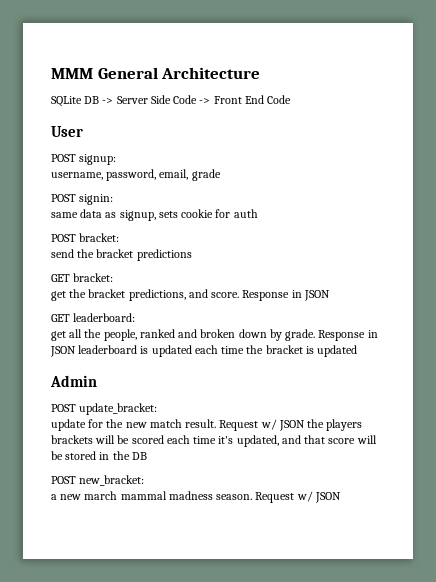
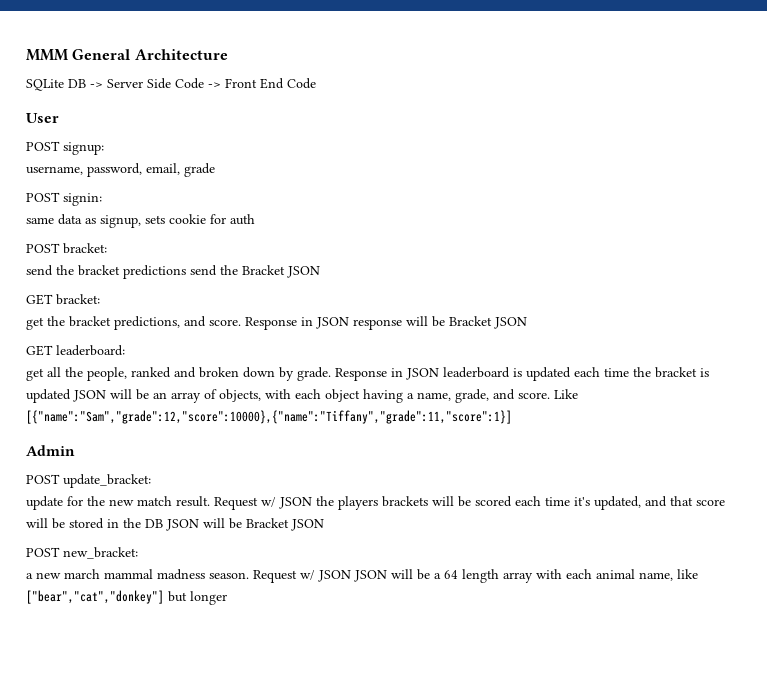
- send the bracket predictions
+ send the bracket predictions send the Bracket JSON
- get the bracket predictions, and score. Response in JSON
+ get the bracket predictions, and score. Response in JSON response will be Bracket JSON
- Response in JSON leaderboard is updated each time the bracket is updated
+ Response in JSON leaderboard is updated each time the bracket is updated JSON will be an array of objects, with each object having a name, grade, and score. Like [{"name":"Sam","grade":12,"score":10000},{"name":"Tiffany","grade":11,"score":1}]
- Request w/ JSON the players brackets will be scored each time it's updated, and that score will be stored in the DB
+ Request w/ JSON the players brackets will be scored each time it's updated, and that score will be stored in the DB JSON will be Bracket JSON
- a new march mammal madness season. Request w/ JSON
+ a new march mammal madness season. Request w/ JSON JSON will be a 64 length array with each animal name, like ["bear","cat","donkey"] but longer

